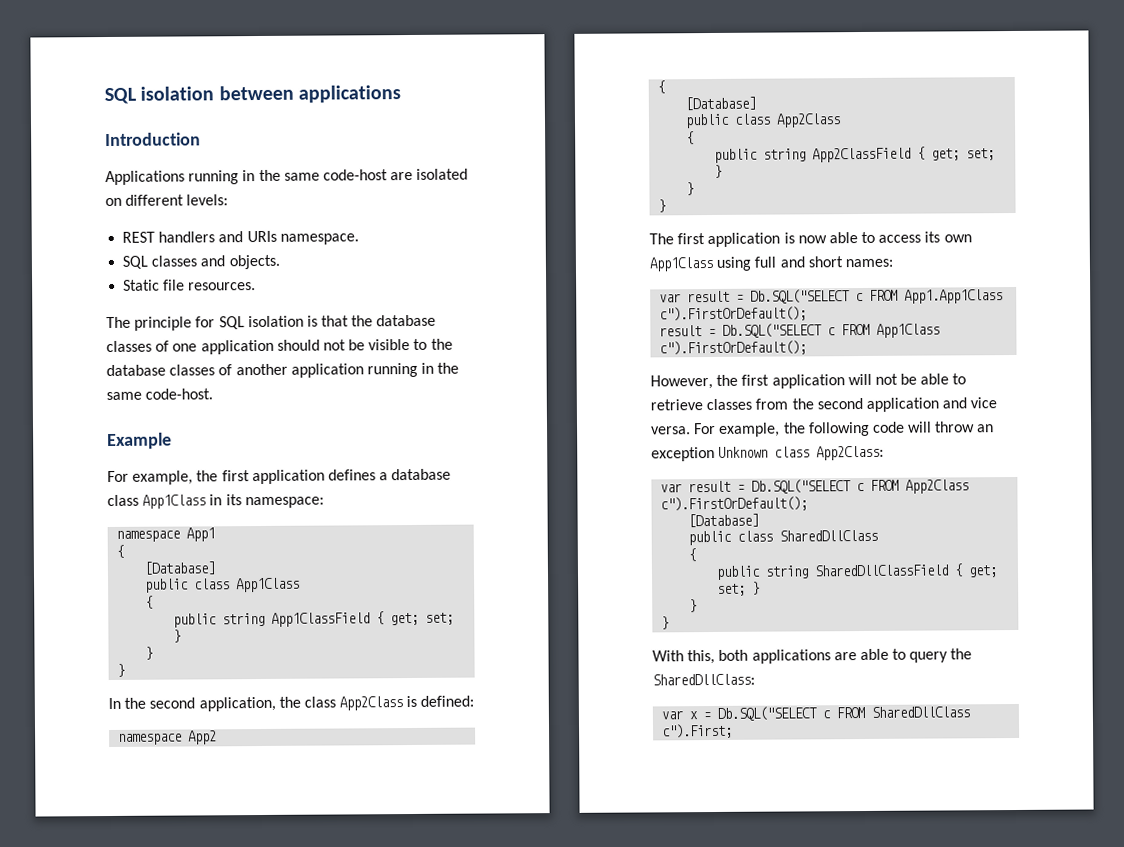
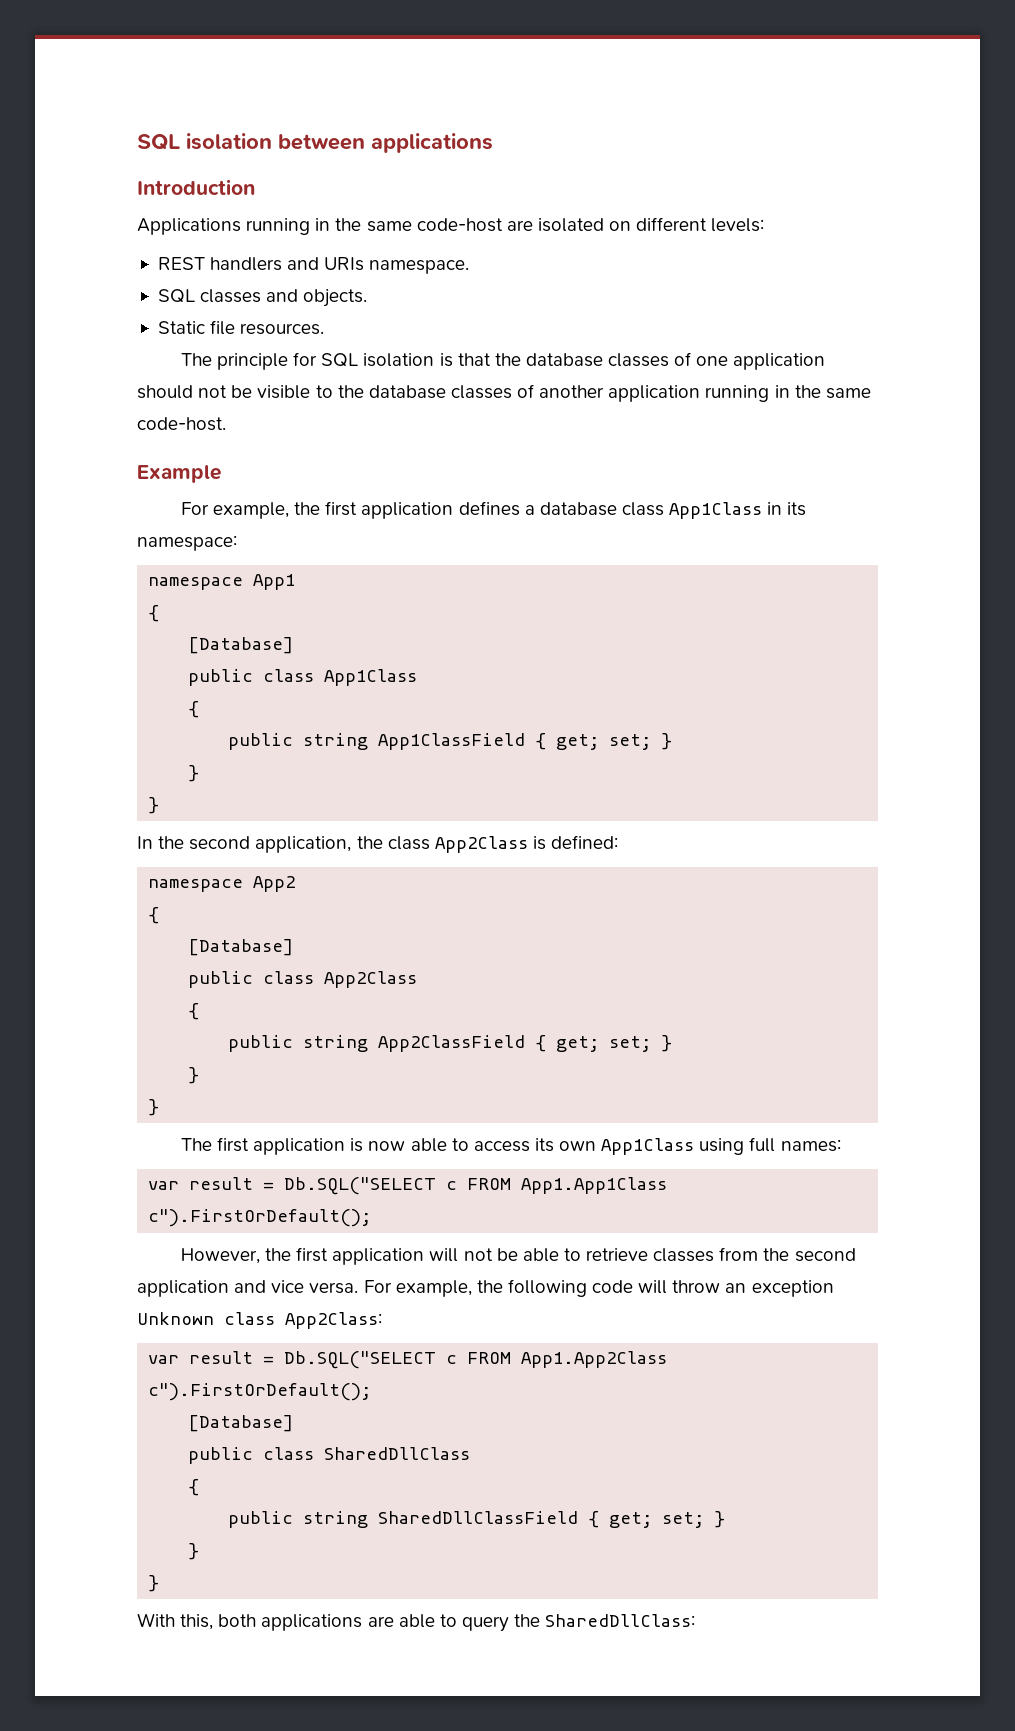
- The first application is now able to access its own App1Class using full and short names:
+ The first application is now able to access its own App1Class using full names:
- result = Db.SQL("SELECT c FROM App1Class c").FirstOrDefault();
- var result = Db.SQL("SELECT c FROM App2Class c").FirstOrDefault();
+ var result = Db.SQL("SELECT c FROM App1.App2Class c").FirstOrDefault();
- var x = Db.SQL("SELECT c FROM SharedDllClass c").First;

